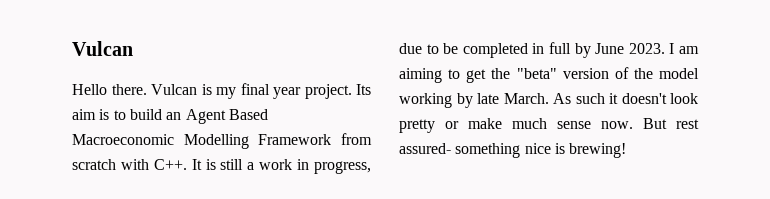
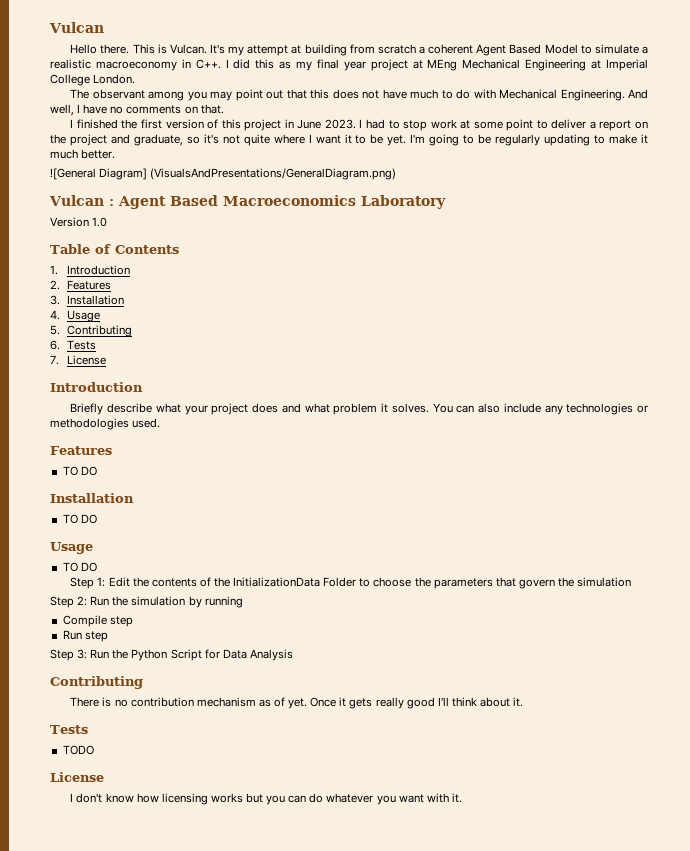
- Vulcan is my final year project. Its aim is to build an Agent Based Macroeconomic Modelling Framework from scratch with C++. It is still a work in progress, due to be completed in full by June 2023. I am aiming to get the "beta" version of the model working by late March. As such it doesn't look pretty or make much sense now. But rest assured- something nice is brewing!
+ This is Vulcan. It's my attempt at building from scratch a coherent Agent Based Model to simulate a realistic macroeconomy in C++. I did this as my final year project at MEng Mechanical Engineering at Imperial College London.
+ The observant among you may point out that this does not have much to do with Mechanical Engineering. And well, I have no comments on that.
+ I finished the first version of this project in June 2023. I had to stop work at some point to deliver a report on the project and graduate, so it's not quite where I want it to be yet. I'm going to be regularly updating to make it much better.
+ ![General Diagram] (VisualsAndPresentations/GeneralDiagram.png)
+ Vulcan : Agent Based Macroeconomics Laboratory
+ Version 1.0
+ Table of Contents
+ 1. Introduction
+ 2. Features
+ 3. Installation
+ 4. Usage
+ 5. Contributing
+ 6. Tests
+ 7. License
+ Introduction
+ Briefly describe what your project does and what problem it solves. You can also include any technologies or methodologies used.
+ Features
+ TO DO
+ Installation
+ TO DO
+ Usage
+ TO DO
+ Step 1: Edit the contents of the InitializationData Folder to choose the parameters that govern the simulation
+ Step 2: Run the simulation by running
+ Compile step
+ Run step
+ Step 3: Run the Python Script for Data Analysis
+ Contributing
+ There is no contribution mechanism as of yet. Once it gets really good I'll think about it.
+ Tests
+ TODO
+ License
+ I don't know how licensing works but you can do whatever you want with it.

